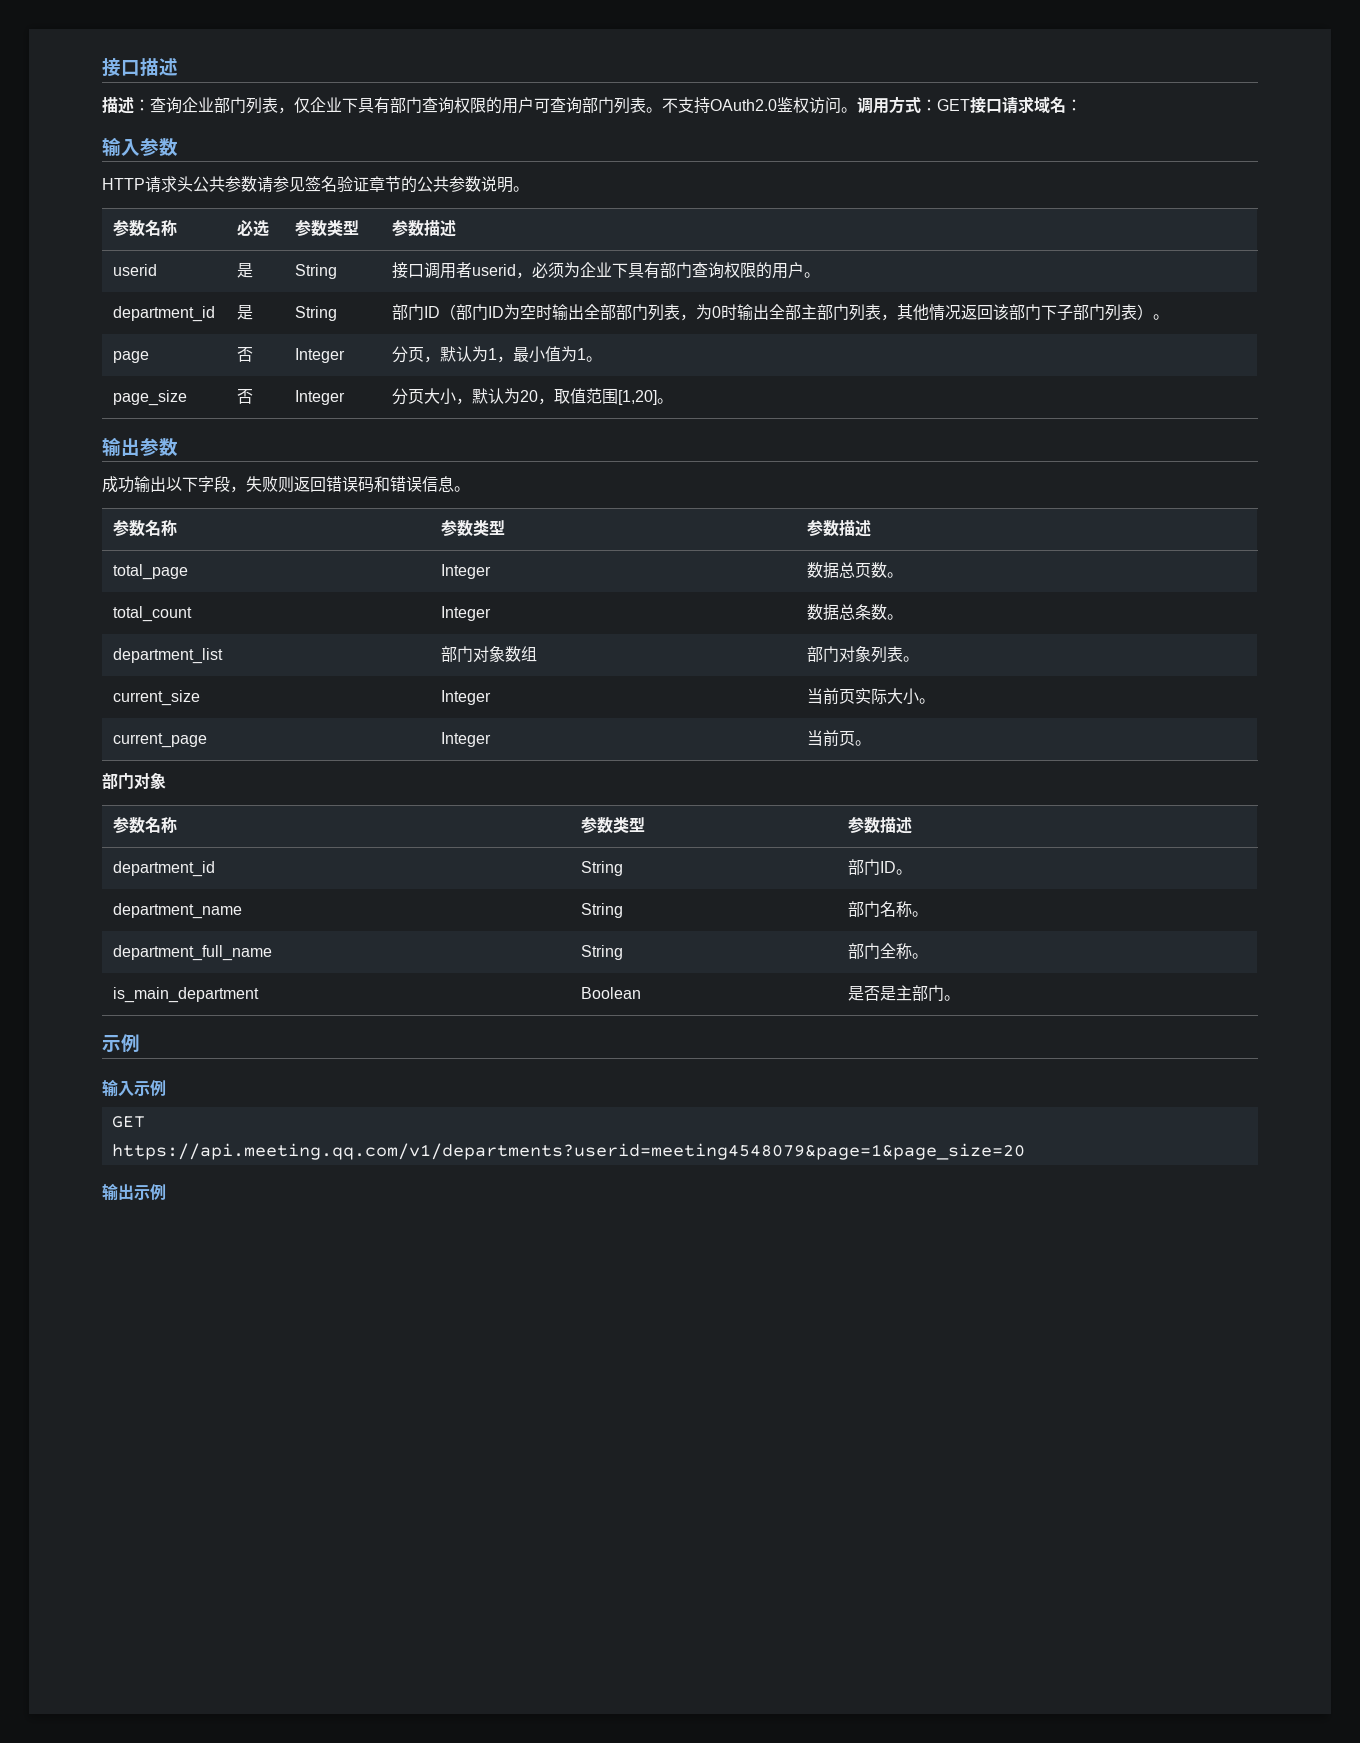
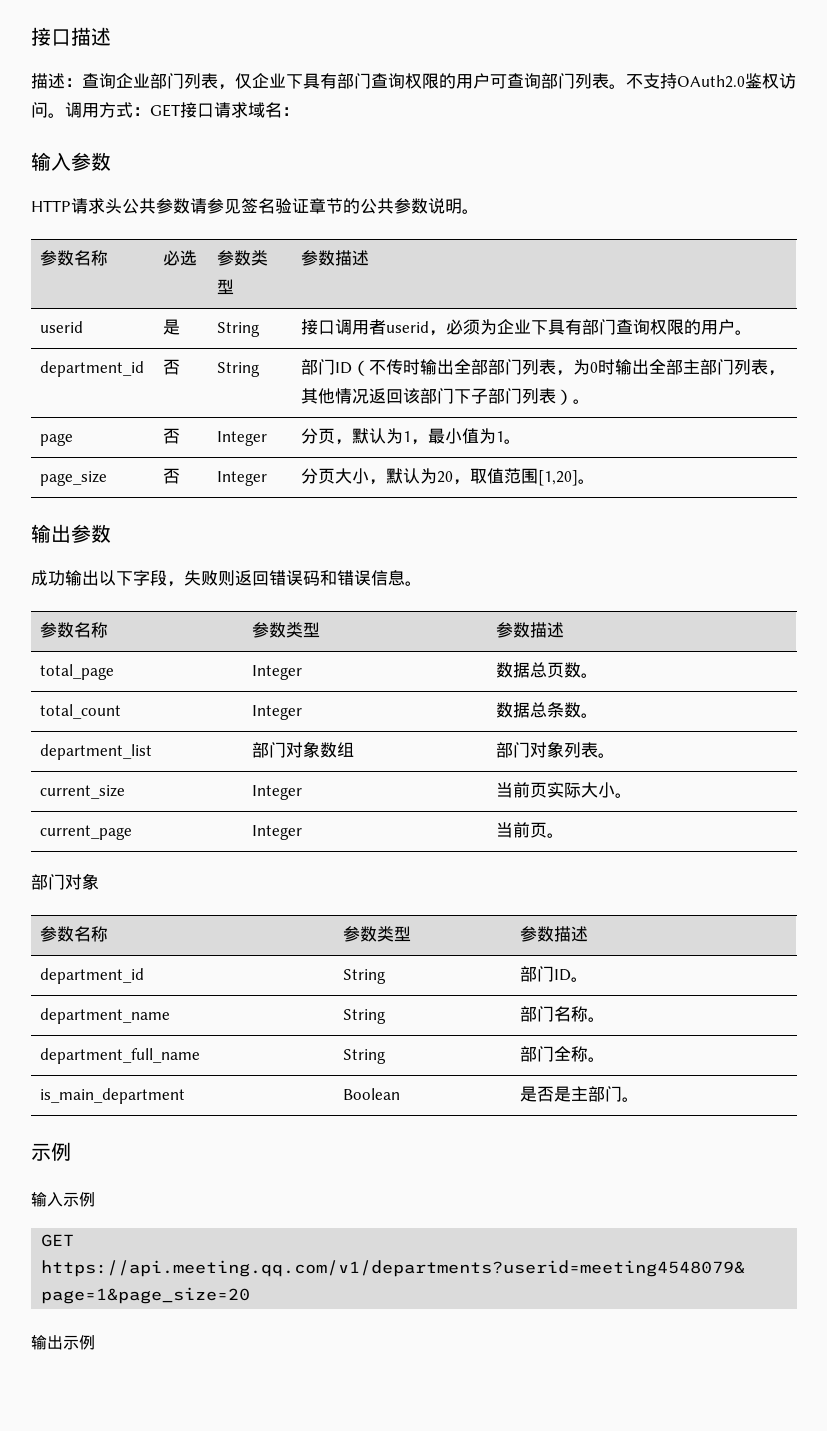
- department_id | 是 | String | 部门ID（部门ID为空时输出全部部门列表，为0时输出全部主部门列表，其他情况返回该部门下子部门列表）。
+ department_id | 否 | String | 部门ID（不传时输出全部部门列表，为0时输出全部主部门列表，其他情况返回该部门下子部门列表）。

